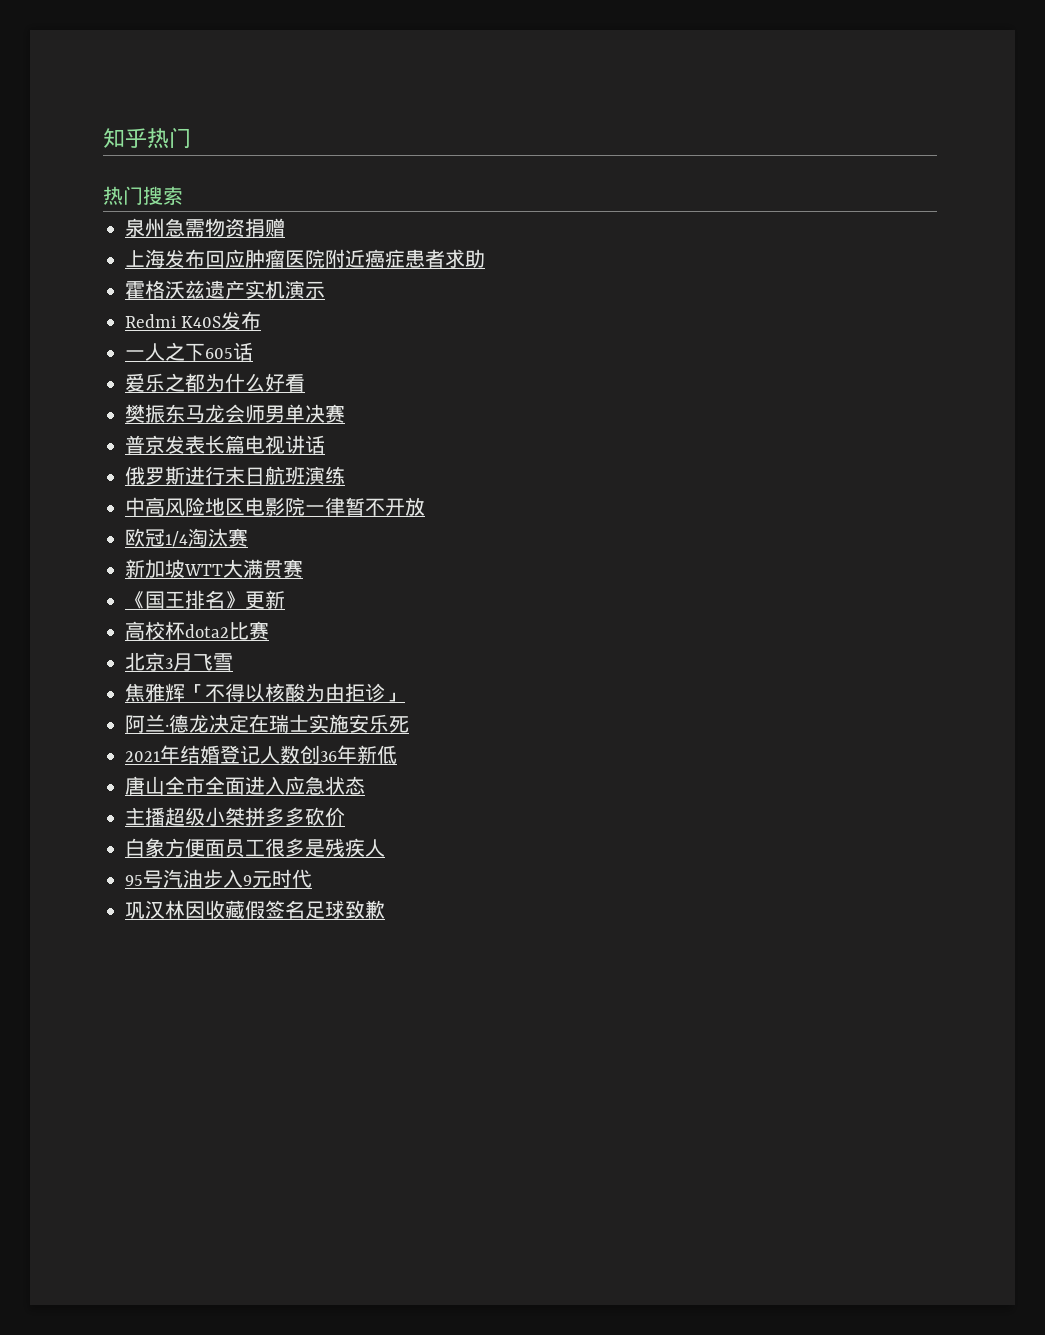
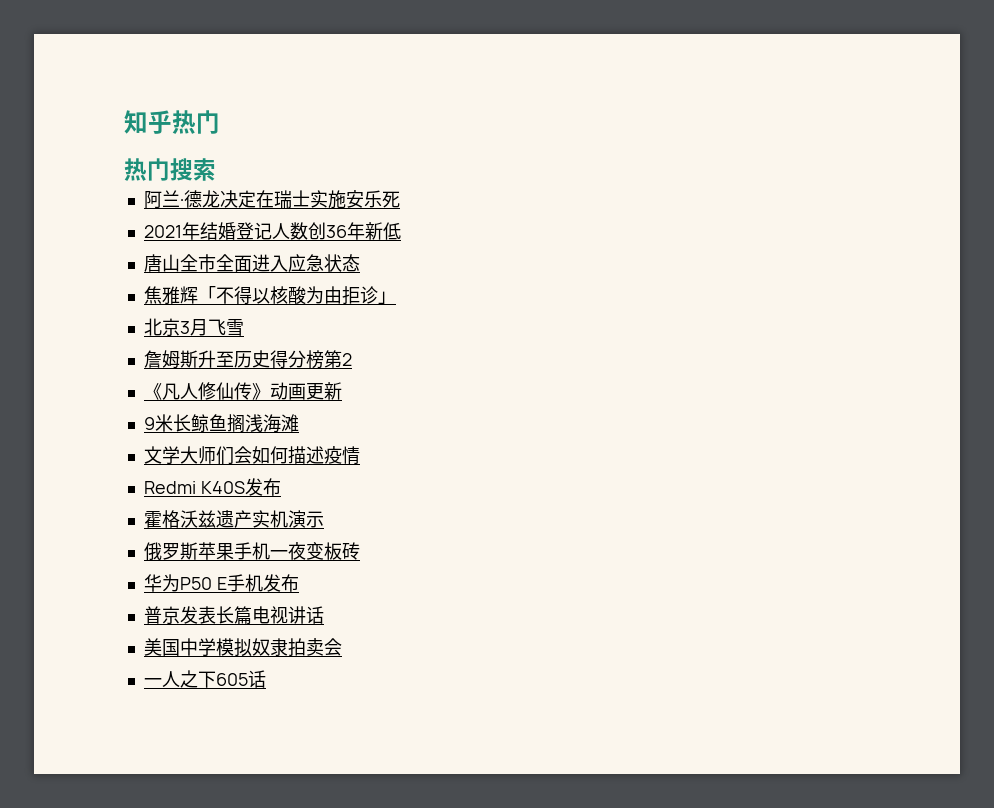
- 泉州急需物资捐赠
- 上海发布回应肿瘤医院附近癌症患者求助
- 霍格沃兹遗产实机演示
- Redmi K40S发布
- 一人之下605话
- 爱乐之都为什么好看
- 樊振东马龙会师男单决赛
- 普京发表长篇电视讲话
- 俄罗斯进行末日航班演练
- 中高风险地区电影院一律暂不开放
- 欧冠1/4淘汰赛
- 新加坡WTT大满贯赛
- 《国王排名》更新
- 高校杯dota2比赛
- 北京3月飞雪
- 焦雅辉「不得以核酸为由拒诊」
- 主播超级小桀拼多多砍价
- 白象方便面员工很多是残疾人
- 95号汽油步入9元时代
- 巩汉林因收藏假签名足球致歉
+ 焦雅辉「不得以核酸为由拒诊」
+ 北京3月飞雪
+ 詹姆斯升至历史得分榜第2
+ 《凡人修仙传》动画更新
+ 9米长鲸鱼搁浅海滩
+ 文学大师们会如何描述疫情
+ Redmi K40S发布
+ 霍格沃兹遗产实机演示
+ 俄罗斯苹果手机一夜变板砖
+ 华为P50 E手机发布
+ 普京发表长篇电视讲话
+ 美国中学模拟奴隶拍卖会
+ 一人之下605话

